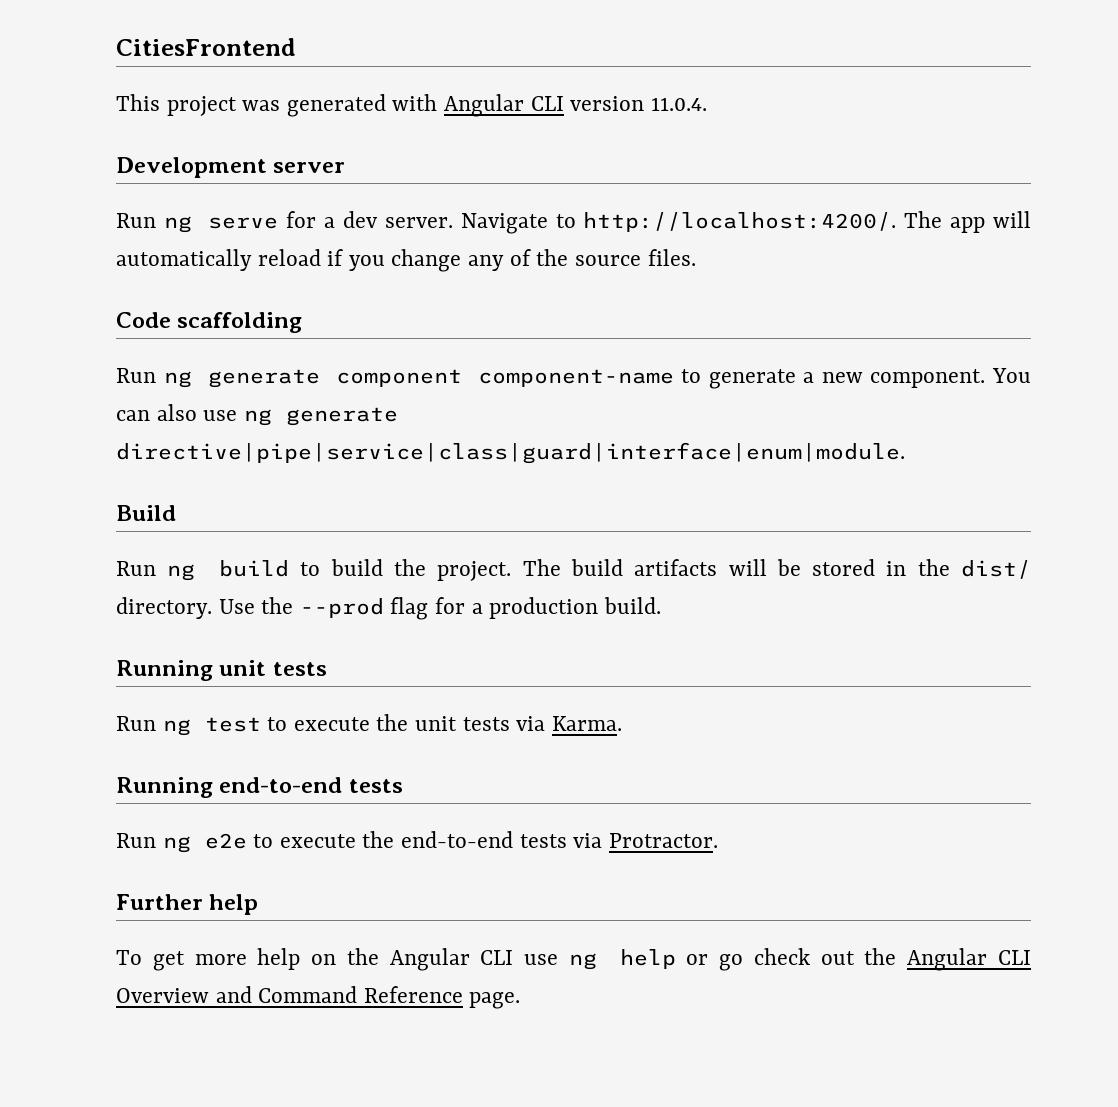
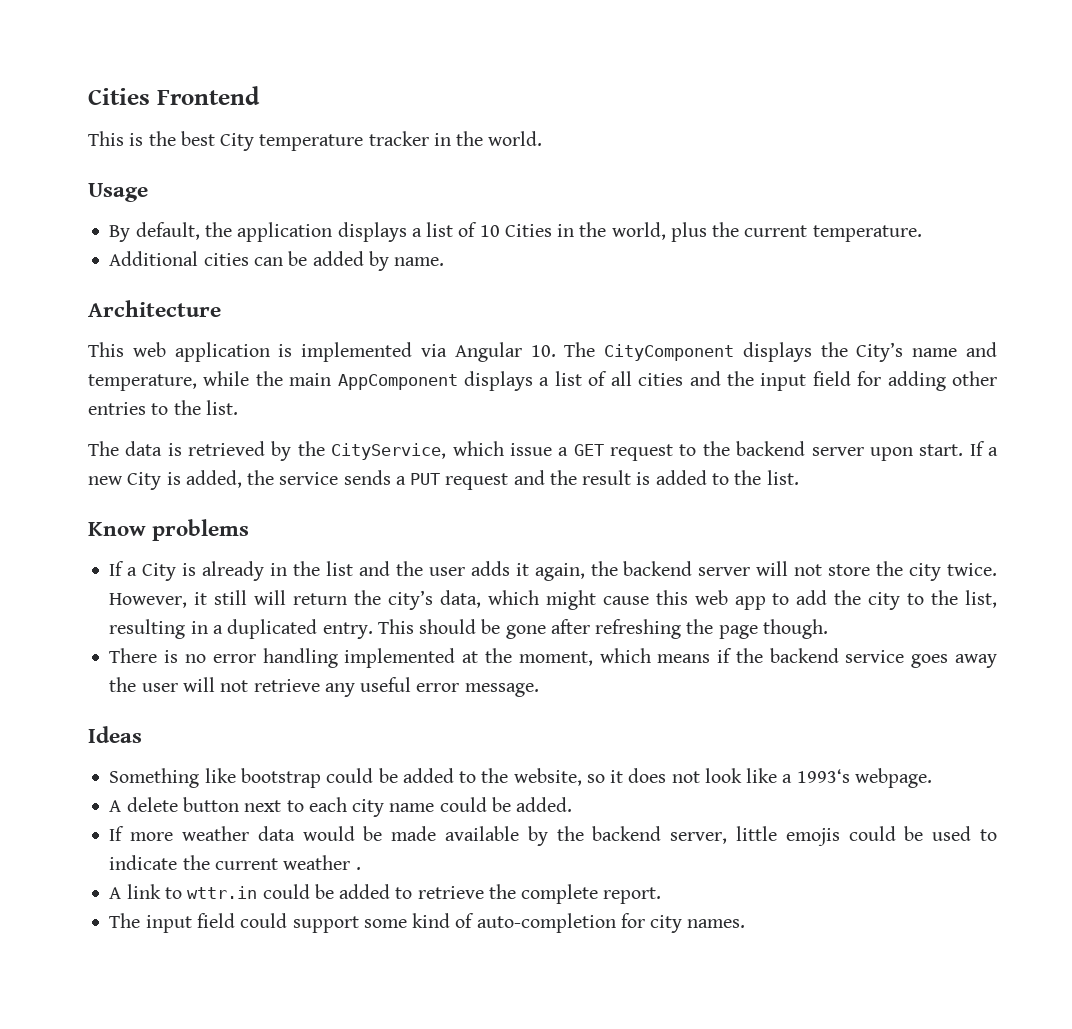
- CitiesFrontend
- This project was generated with Angular CLI version 11.0.4.
- Development server
- Run ng serve for a dev server. Navigate to http://localhost:4200/. The app will automatically reload if you change any of the source files.
- Code scaffolding
- Run ng generate component component-name to generate a new component. You can also use ng generate directive|pipe|service|class|guard|interface|enum|module.
- Build
- Run ng build to build the project. The build artifacts will be stored in the dist/ directory. Use the --prod flag for a production build.
- Running unit tests
- Run ng test to execute the unit tests via Karma.
- Running end-to-end tests
- Run ng e2e to execute the end-to-end tests via Protractor.
- Further help
- To get more help on the Angular CLI use ng help or go check out the Angular CLI Overview and Command Reference page.
+ Cities Frontend
+ This is the best City temperature tracker in the world.
+ Usage
+ By default, the application displays a list of 10 Cities in the world, plus the current temperature.
+ Additional cities can be added by name.
+ Architecture
+ This web application is implemented via Angular 10. The CityComponent displays the City’s name and temperature, while the main AppComponent displays a list of all cities and the input field for adding other entries to the list.
+ The data is retrieved by the CityService, which issue a GET request to the backend server upon start. If a new City is added, the service sends a PUT request and the result is added to the list.
+ Know problems
+ If a City is already in the list and the user adds it again, the backend server will not store the city twice. However, it still will return the city’s data, which might cause this web app to add the city to the list, resulting in a duplicated entry. This should be gone after refreshing the page though.
+ There is no error handling implemented at the moment, which means if the backend service goes away the user will not retrieve any useful error message.
+ Ideas
+ Something like bootstrap could be added to the website, so it does not look like a 1993‘s webpage.
+ A delete button next to each city name could be added.
+ If more weather data would be made available by the backend server, little emojis could be used to indicate the current weather .
+ A link to wttr.in could be added to retrieve the complete report.
+ The input field could support some kind of auto-completion for city names.

